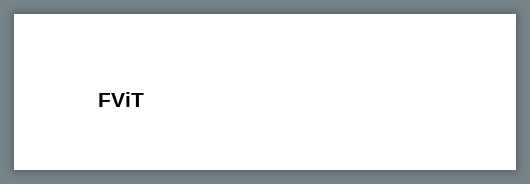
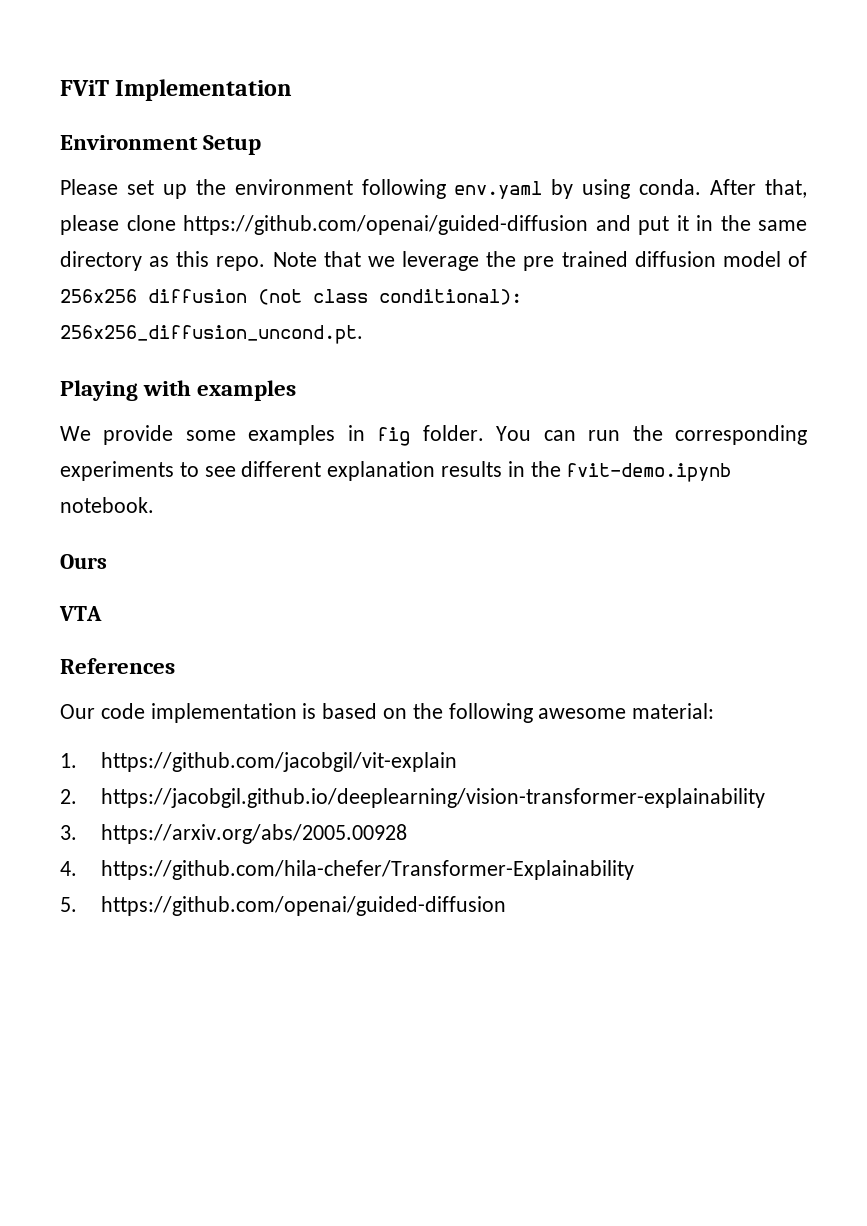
- FViT
+ FViT Implementation
+ Environment Setup
+ Please set up the environment following env.yaml by using conda. After that, please clone https://github.com/openai/guided-diffusion and put it in the same directory as this repo. Note that we leverage the pre trained diffusion model of 256x256 diffusion (not class conditional): 256x256_diffusion_uncond.pt.
+ Playing with examples
+ We provide some examples in fig folder. You can run the corresponding experiments to see different explanation results in the fvit-demo.ipynb notebook.
+ Ours
+ VTA
+ References
+ Our code implementation is based on the following awesome material:
+ 1. https://github.com/jacobgil/vit-explain
+ 2. https://jacobgil.github.io/deeplearning/vision-transformer-explainability
+ 3. https://arxiv.org/abs/2005.00928
+ 4. https://github.com/hila-chefer/Transformer-Explainability
+ 5. https://github.com/openai/guided-diffusion

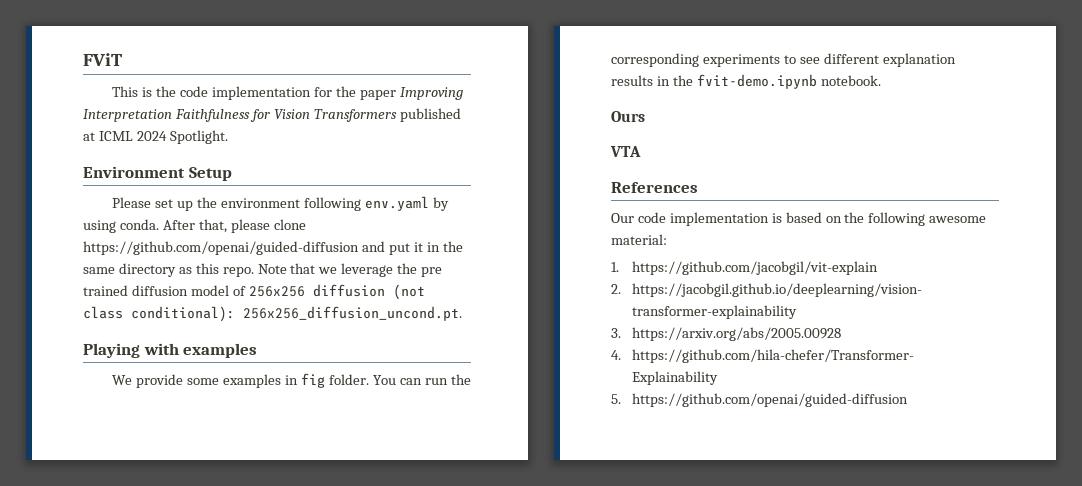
- FViT Implementation
+ FViT
+ This is the code implementation for the paper Improving Interpretation Faithfulness for Vision Transformers published at ICML 2024 Spotlight.

